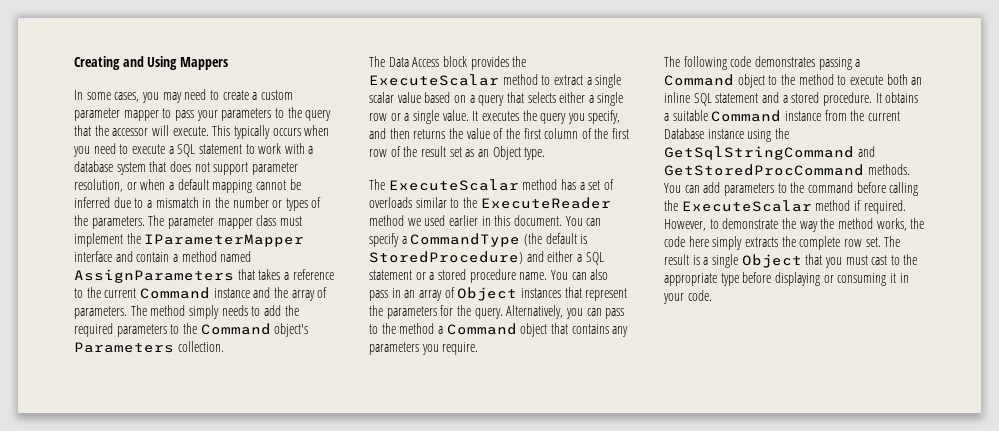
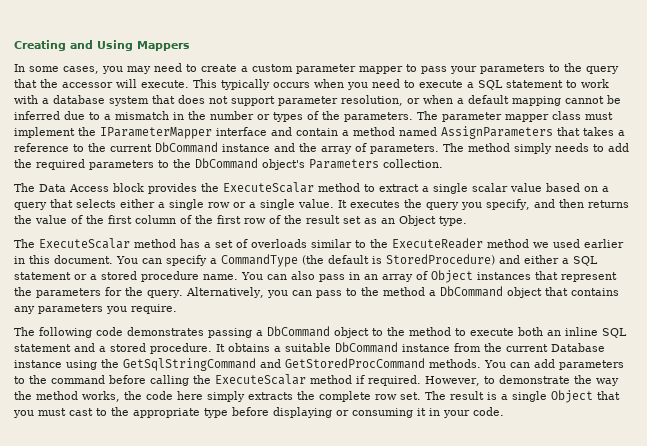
- The parameter mapper class must implement the IParameterMapper interface and contain a method named AssignParameters that takes a reference to the current Command instance and the array of parameters.
+ The parameter mapper class must implement the IParameterMapper interface and contain a method named AssignParameters that takes a reference to the current DbCommand instance and the array of parameters.
- The method simply needs to add the required parameters to the Command object's Parameters collection.
+ The method simply needs to add the required parameters to the DbCommand object's Parameters collection.
- Alternatively, you can pass to the method a Command object that contains any parameters you require.
+ Alternatively, you can pass to the method a DbCommand object that contains any parameters you require.
- The following code demonstrates passing a Command object to the method to execute both an inline SQL statement and a stored procedure.
+ The following code demonstrates passing a DbCommand object to the method to execute both an inline SQL statement and a stored procedure.
- It obtains a suitable Command instance from the current Database instance using the GetSqlStringCommand and GetStoredProcCommand methods.
+ It obtains a suitable DbCommand instance from the current Database instance using the GetSqlStringCommand and GetStoredProcCommand methods.

